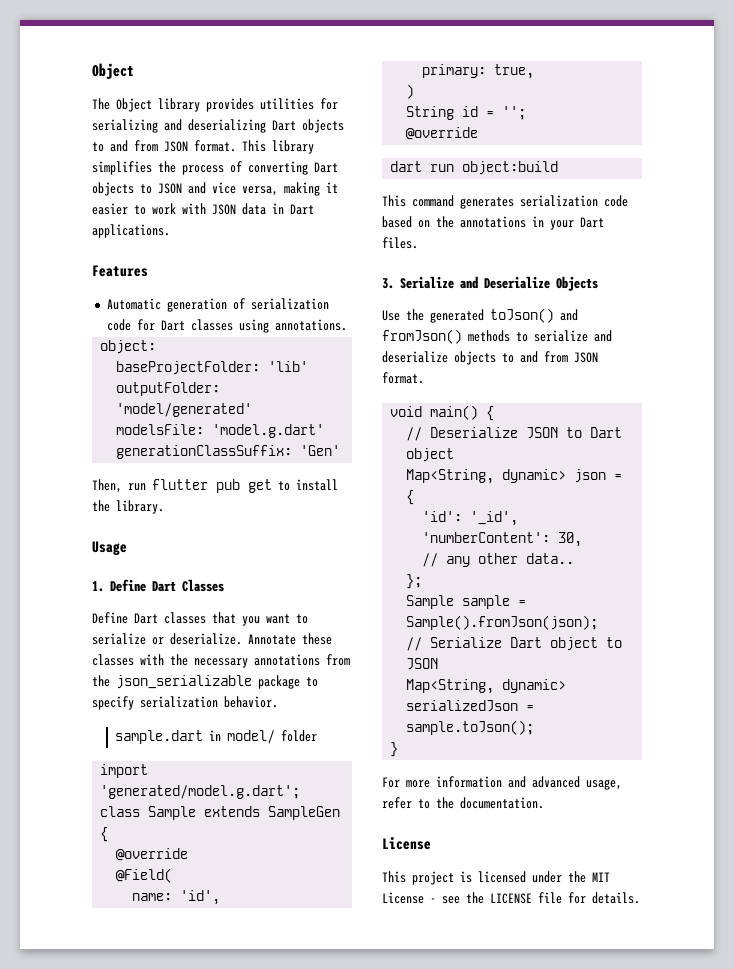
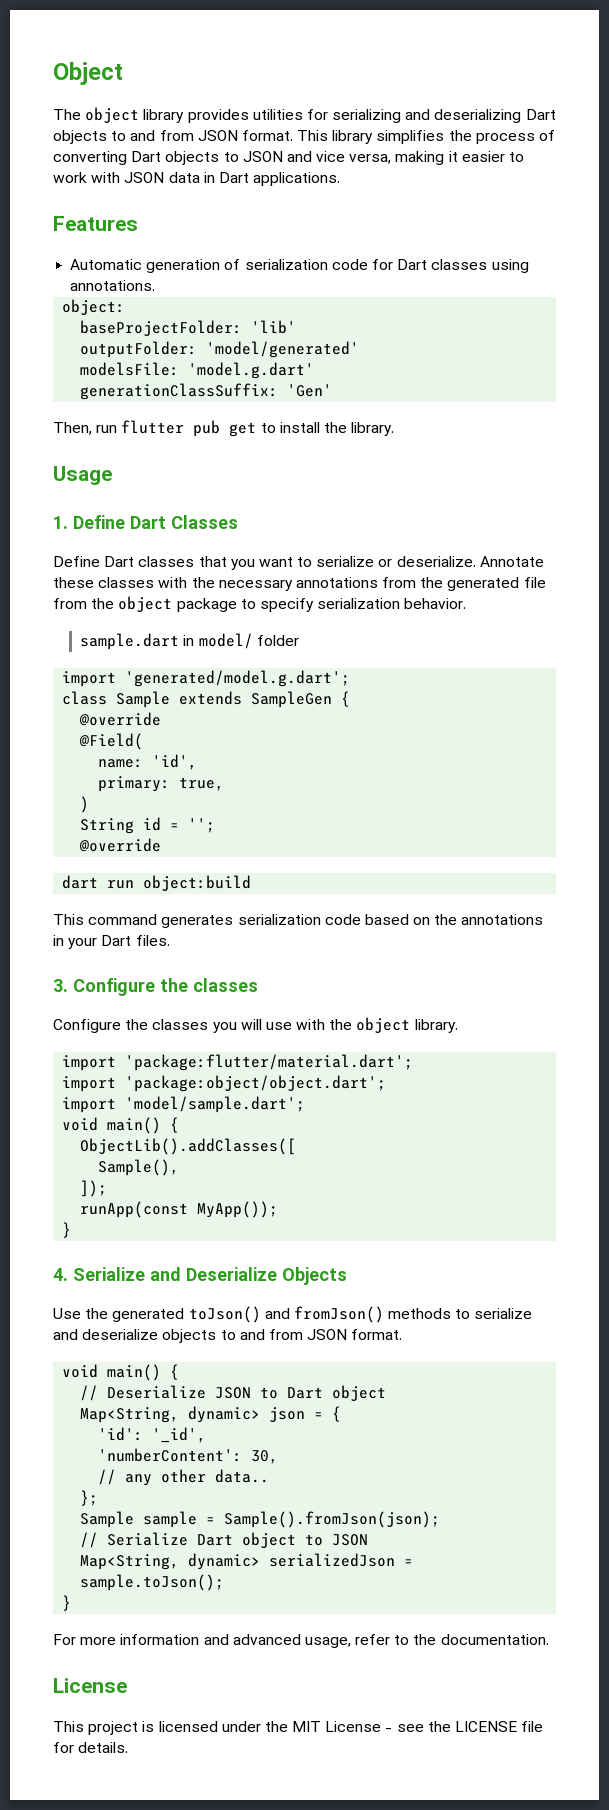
- The Object library provides utilities for serializing and deserializing Dart objects to and from JSON format.
+ The object library provides utilities for serializing and deserializing Dart objects to and from JSON format.
- Annotate these classes with the necessary annotations from the json_serializable package to specify serialization behavior.
+ Annotate these classes with the necessary annotations from the generated file from the object package to specify serialization behavior.
- 3. Serialize and Deserialize Objects
+ 3. Configure the classes
+ Configure the classes you will use with the object library.
+ import 'package:flutter/material.dart';
+ import 'package:object/object.dart';
+ import 'model/sample.dart';
+ void main() {
+ ObjectLib().addClasses([
+ Sample(),
+ ]);
+ runApp(const MyApp());
+ }
+ 4. Serialize and Deserialize Objects

